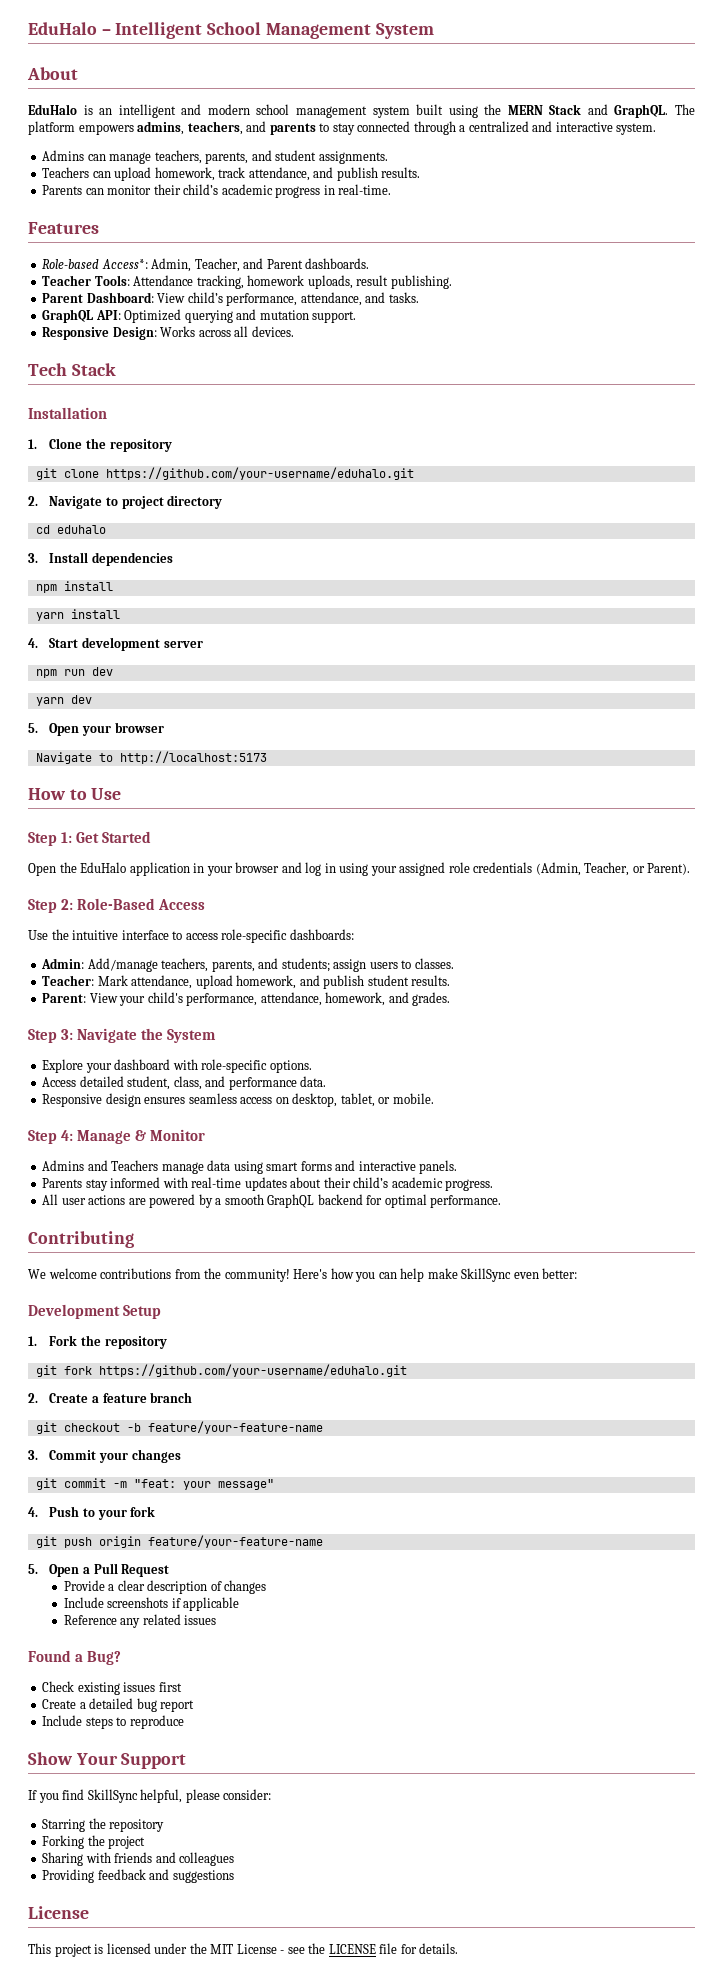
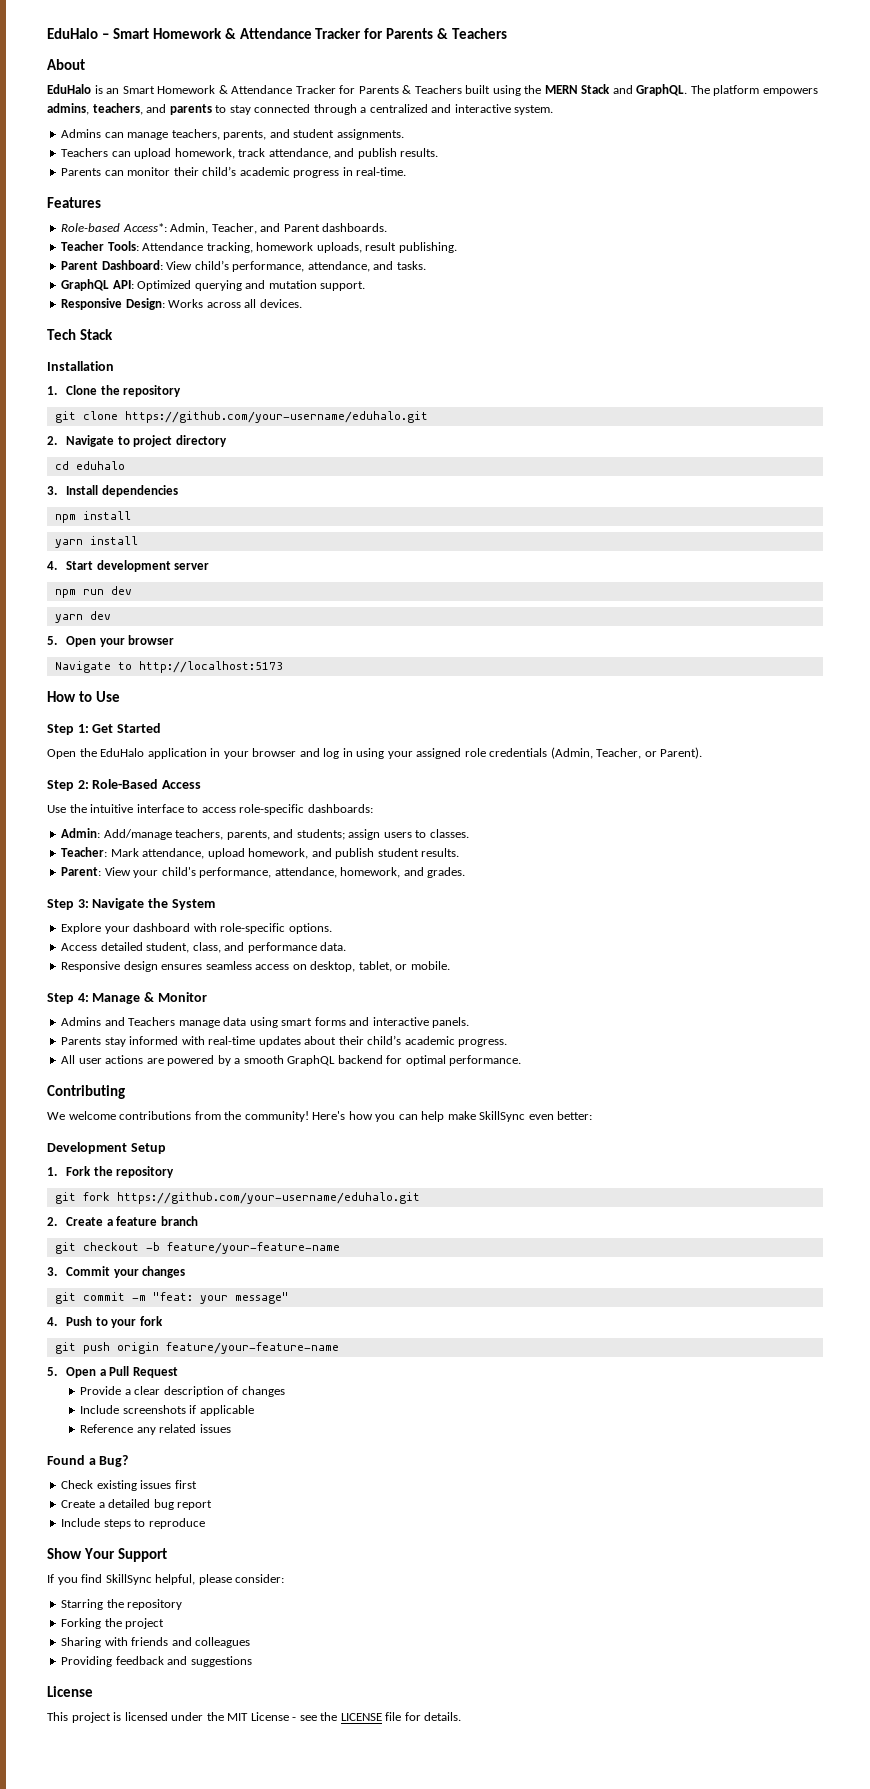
- EduHalo – Intelligent School Management System
+ EduHalo – Smart Homework & Attendance Tracker for Parents & Teachers
  About
- EduHalo is an intelligent and modern school management system built using the MERN Stack and GraphQL.
+ EduHalo is an Smart Homework & Attendance Tracker for Parents & Teachers built using the MERN Stack and GraphQL.

